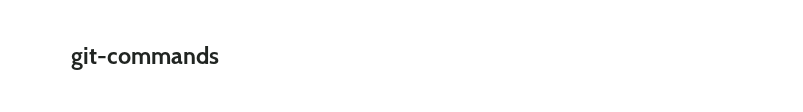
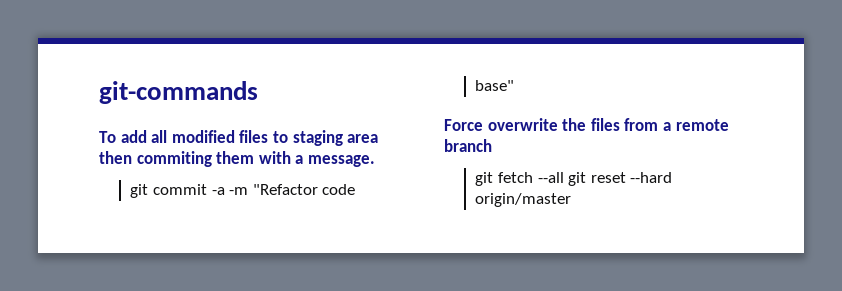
+ To add all modified files to staging area then commiting them with a message.
+ git commit -a -m "Refactor code base"
+ Force overwrite the files from a remote branch
+ git fetch --all git reset --hard origin/master

